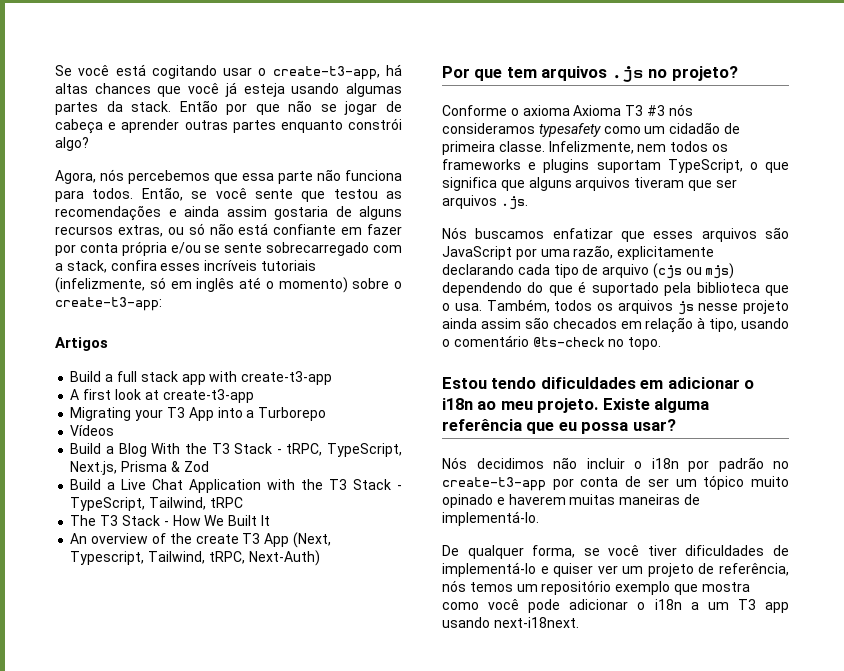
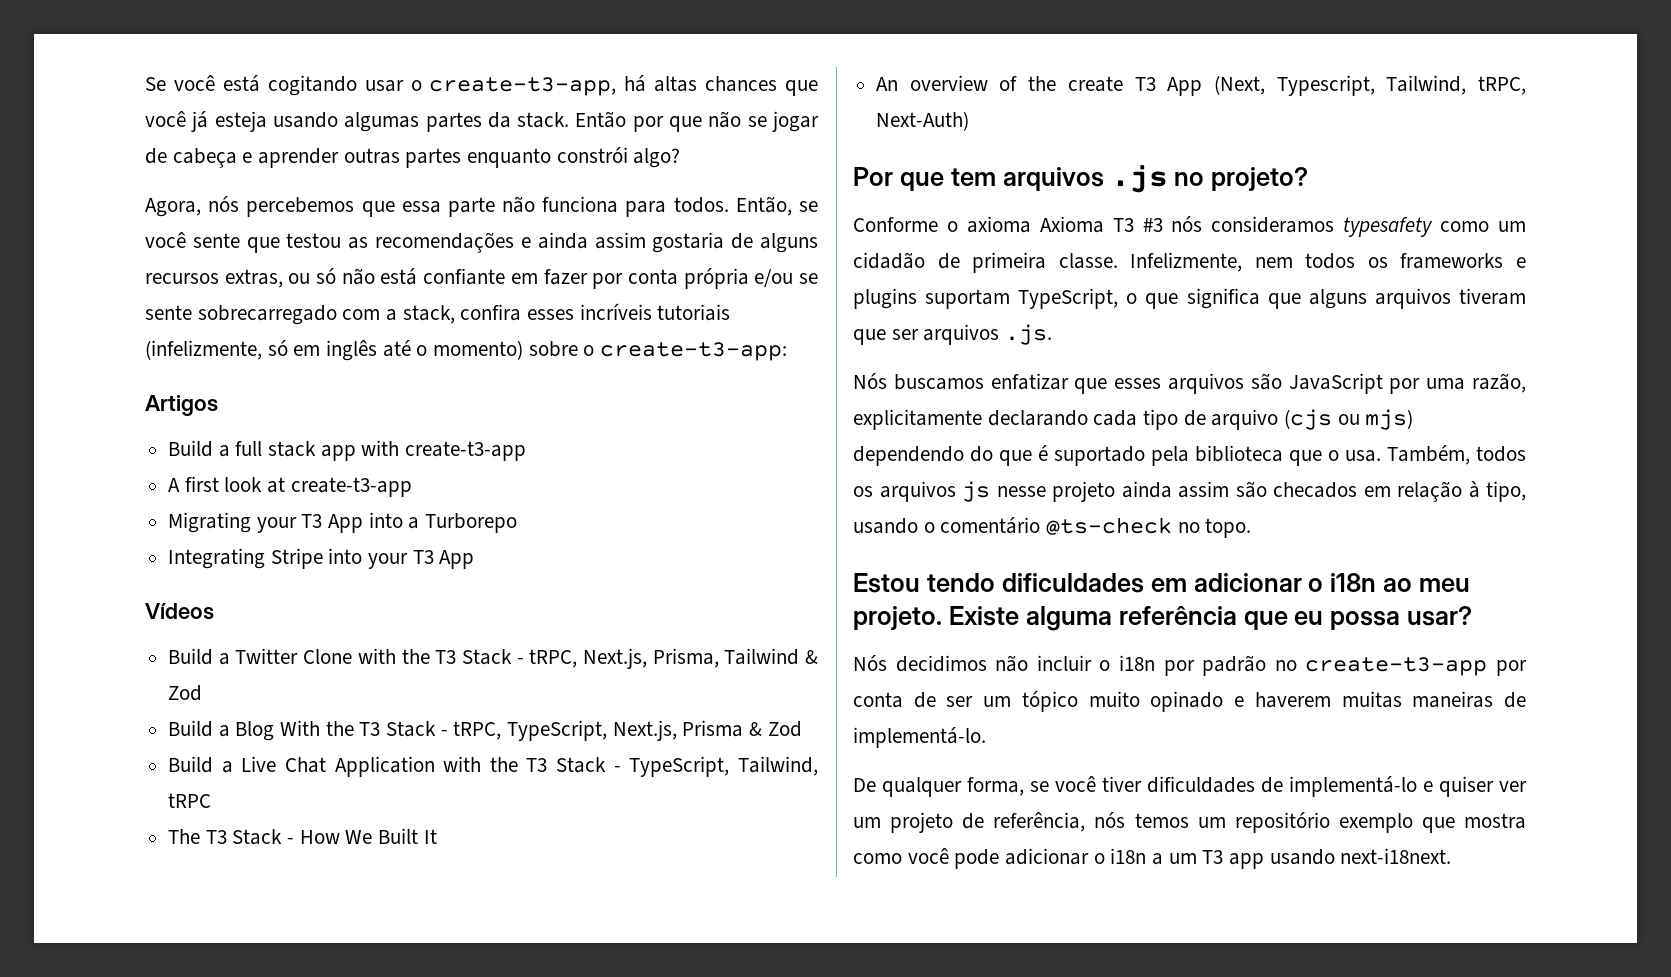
+ Integrating Stripe into your T3 App
  Vídeos
+ Build a Twitter Clone with the T3 Stack - tRPC, Next.js, Prisma, Tailwind & Zod

